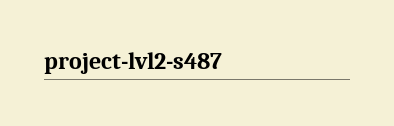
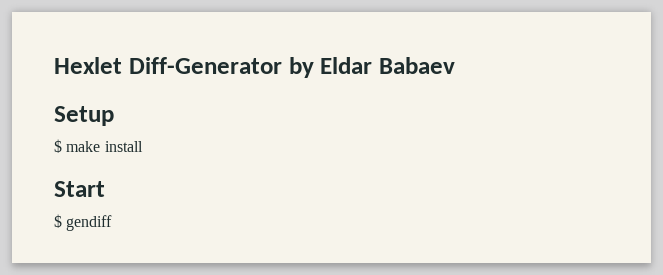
- project-lvl2-s487
+ Hexlet Diff-Generator by Eldar Babaev
+ Setup
+ $ make install
+ Start
+ $ gendiff

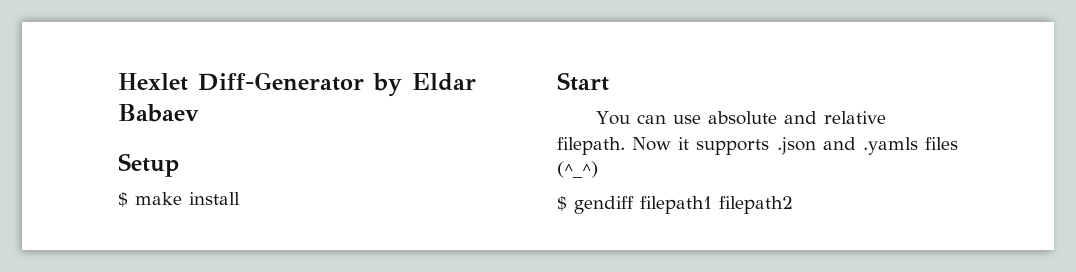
+ You can use absolute and relative filepath. Now it supports .json and .yamls files (^_^)
- $ gendiff
+ $ gendiff filepath1 filepath2

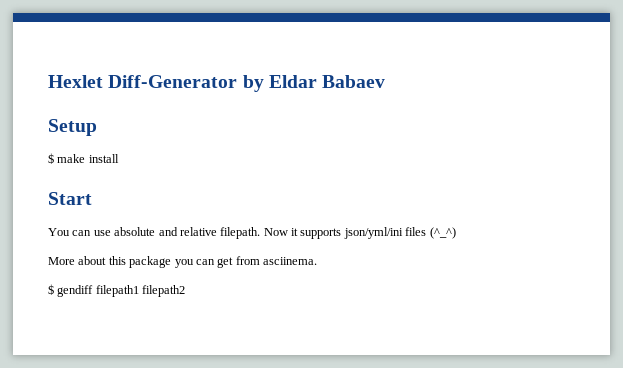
- Now it supports .json and .yamls files (^_^)
+ Now it supports json/yml/ini files (^_^)
+ More about this package you can get from asciinema.

